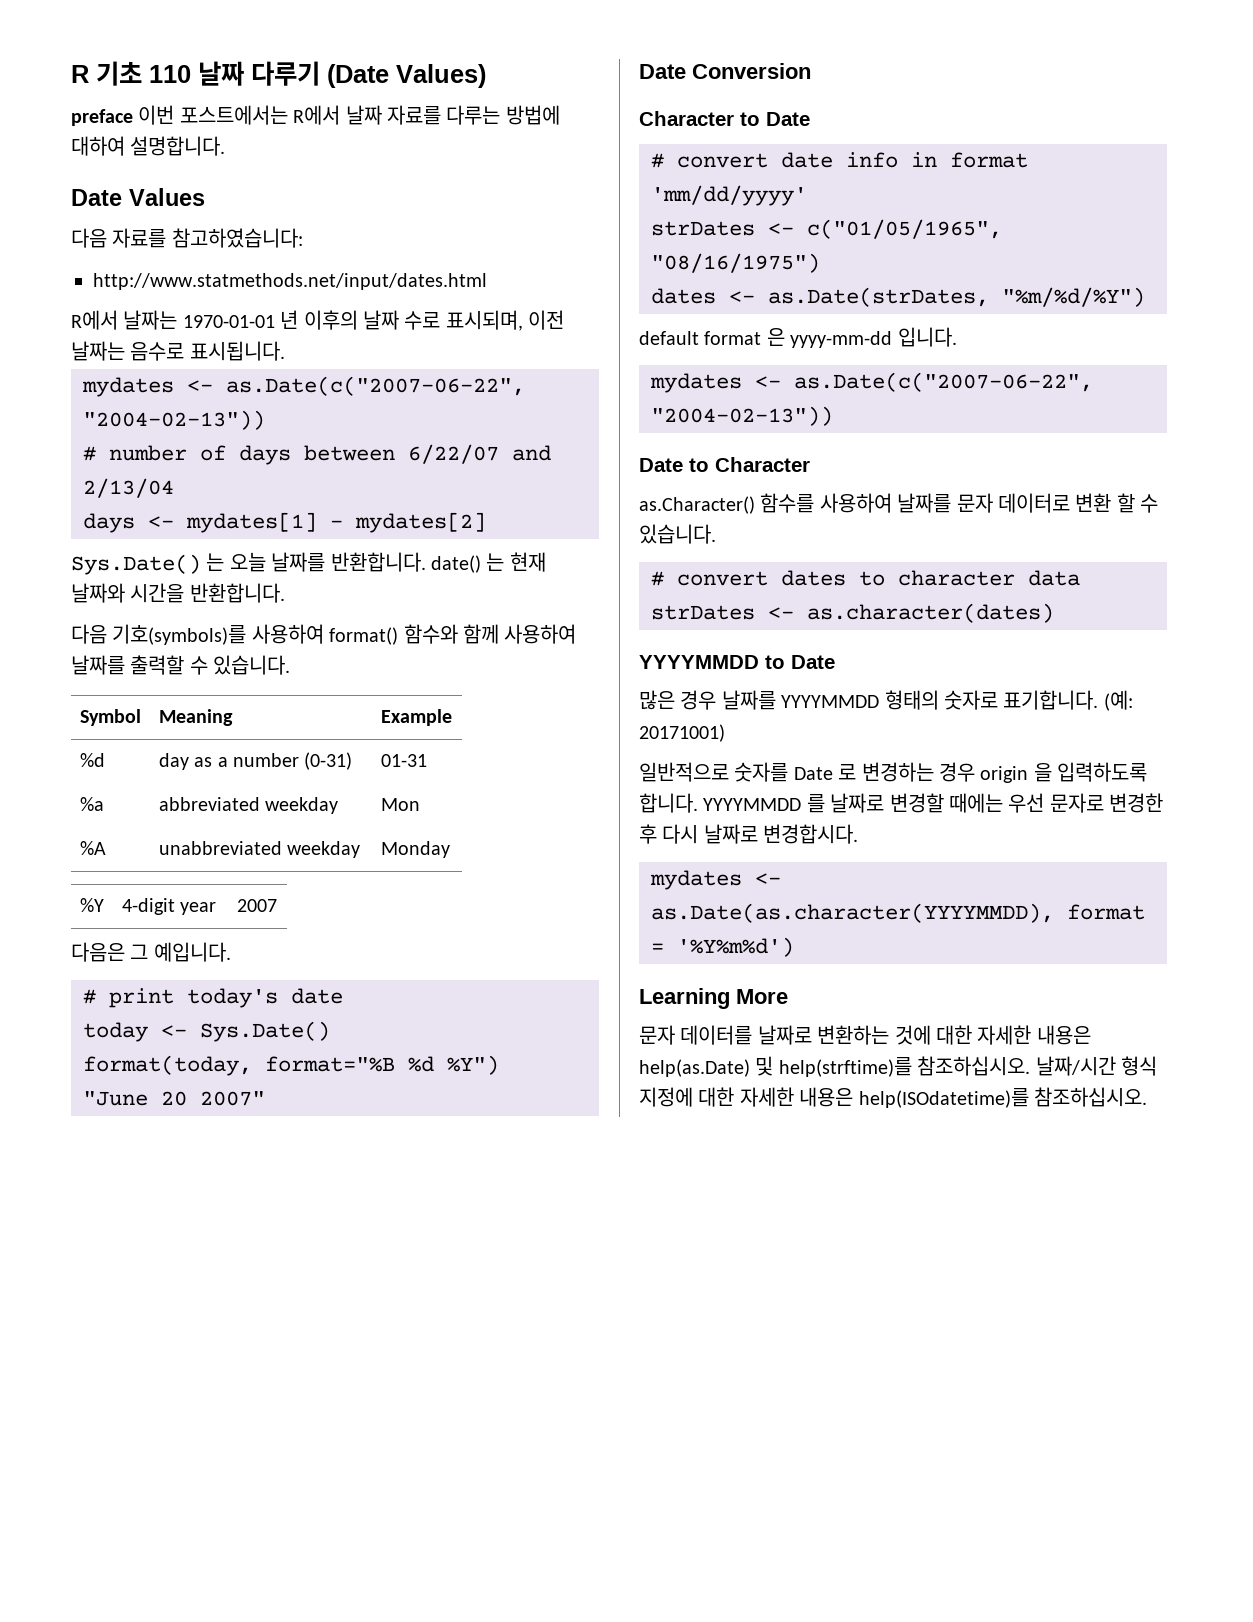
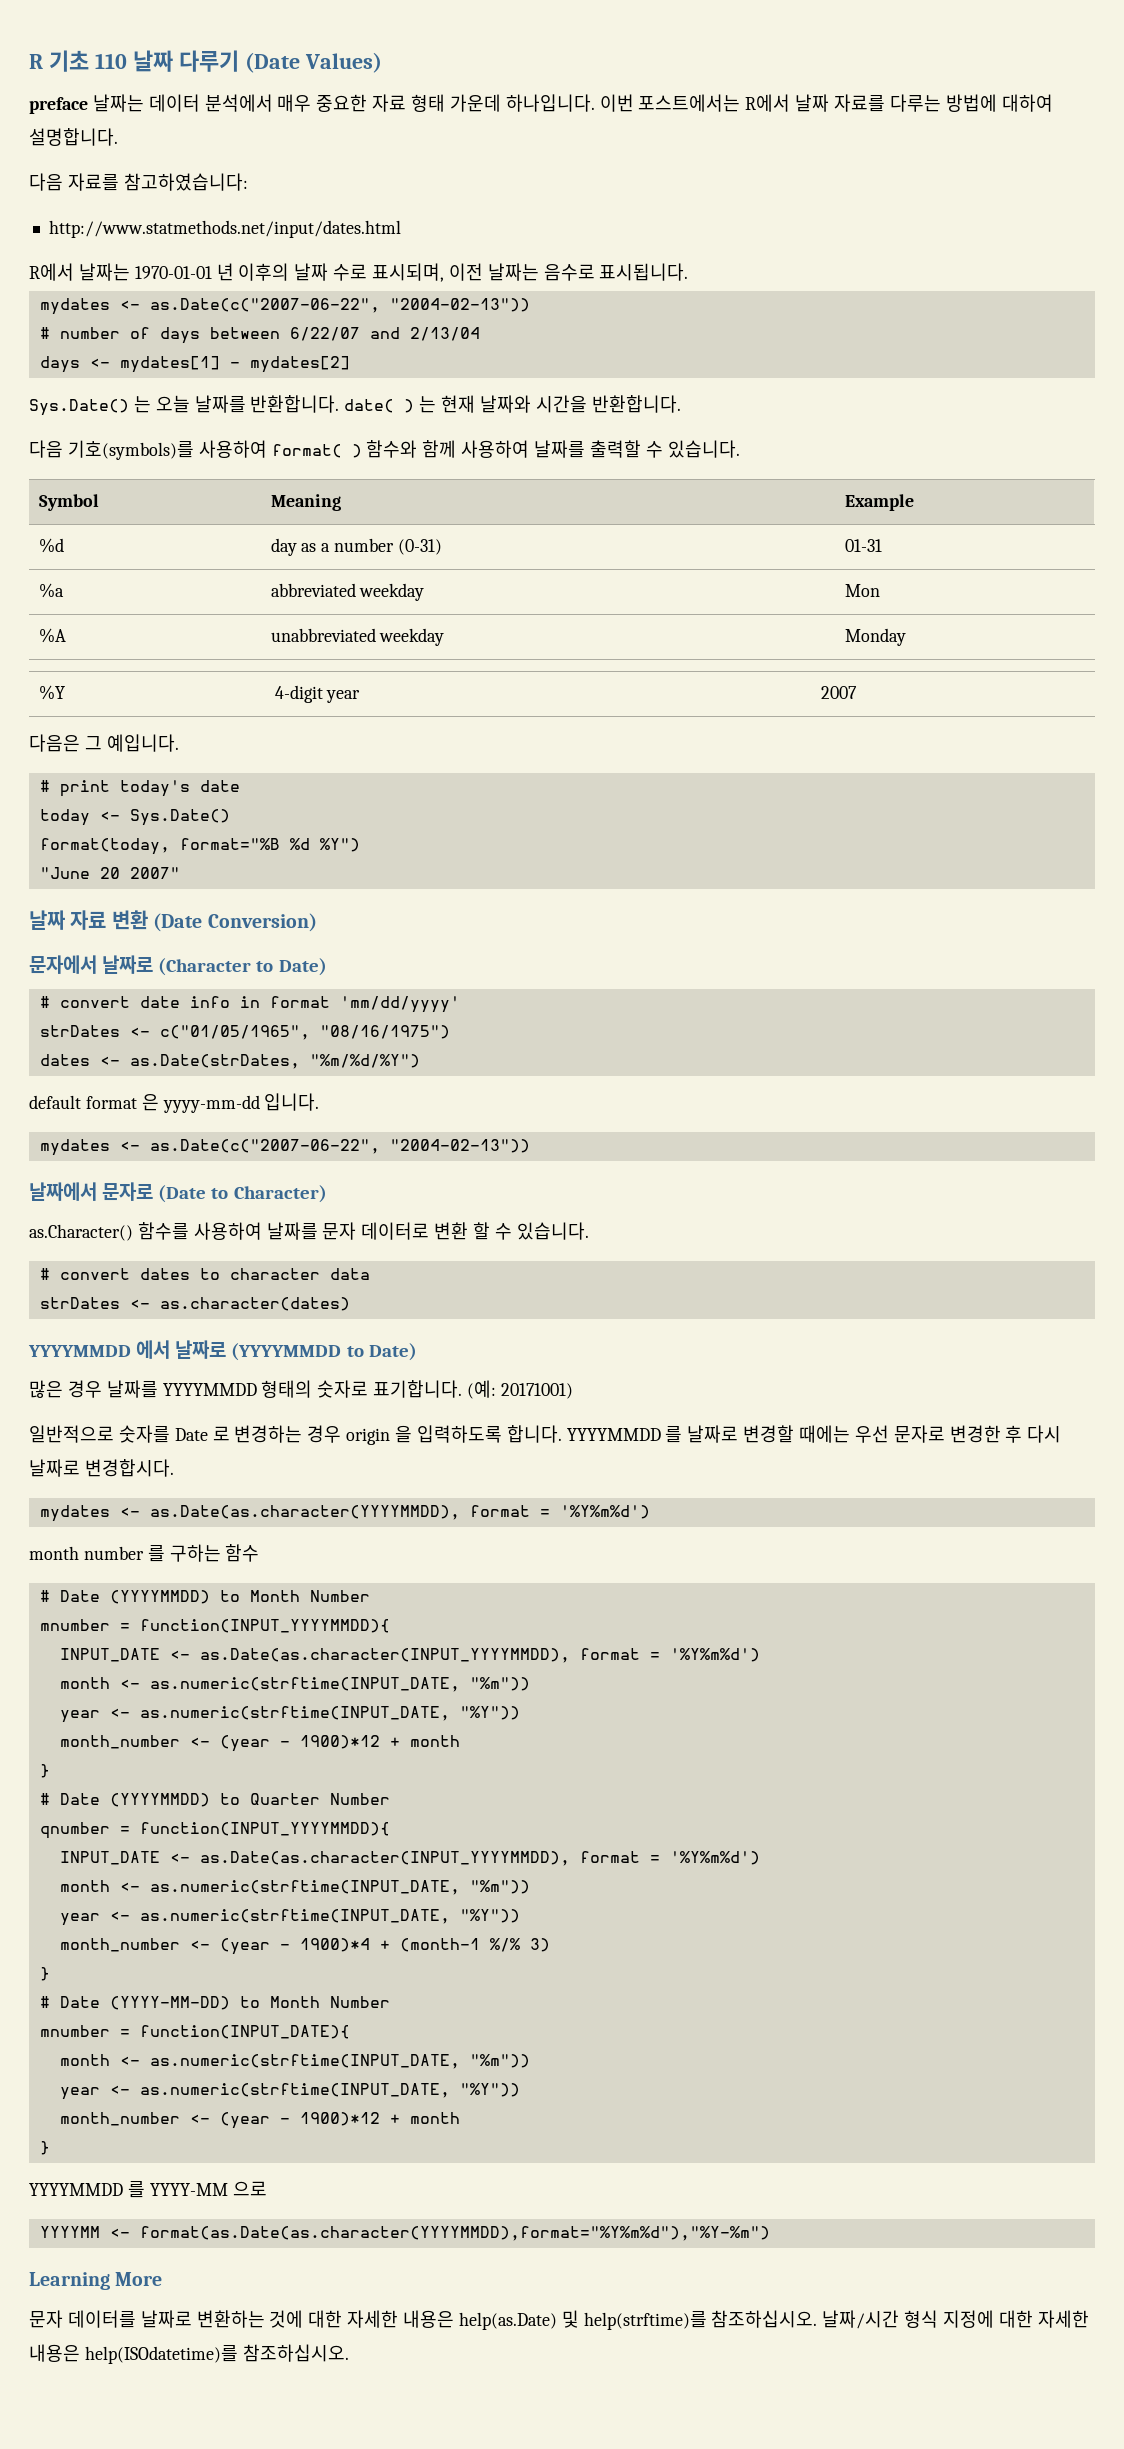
- preface 이번 포스트에서는 R에서 날짜 자료를 다루는 방법에 대하여 설명합니다.
+ preface 날짜는 데이터 분석에서 매우 중요한 자료 형태 가운데 하나입니다. 이번 포스트에서는 R에서 날짜 자료를 다루는 방법에 대하여 설명합니다.
- Date Values
- Sys.Date() 는 오늘 날짜를 반환합니다. date() 는 현재 날짜와 시간을 반환합니다.
+ Sys.Date() 는 오늘 날짜를 반환합니다. date( ) 는 현재 날짜와 시간을 반환합니다.
- 다음 기호(symbols)를 사용하여 format() 함수와 함께 사용하여 날짜를 출력할 수 있습니다.
+ 다음 기호(symbols)를 사용하여 format( ) 함수와 함께 사용하여 날짜를 출력할 수 있습니다.
- Date Conversion
- Character to Date
+ 날짜 자료 변환 (Date Conversion)
+ 문자에서 날짜로 (Character to Date)
- Date to Character
+ 날짜에서 문자로 (Date to Character)
- YYYYMMDD to Date
+ YYYYMMDD 에서 날짜로 (YYYYMMDD to Date)
+ month number 를 구하는 함수
+ # Date (YYYYMMDD) to Month Number
+ mnumber = function(INPUT_YYYYMMDD){
+ INPUT_DATE <- as.Date(as.character(INPUT_YYYYMMDD), format = '%Y%m%d')
+ month <- as.numeric(strftime(INPUT_DATE, "%m"))
+ year <- as.numeric(strftime(INPUT_DATE, "%Y"))
+ month_number <- (year - 1900)*12 + month
+ }
+ # Date (YYYYMMDD) to Quarter Number
+ qnumber = function(INPUT_YYYYMMDD){
+ INPUT_DATE <- as.Date(as.character(INPUT_YYYYMMDD), format = '%Y%m%d')
+ month <- as.numeric(strftime(INPUT_DATE, "%m"))
+ year <- as.numeric(strftime(INPUT_DATE, "%Y"))
+ month_number <- (year - 1900)*4 + (month-1 %/% 3)
+ }
+ # Date (YYYY-MM-DD) to Month Number
+ mnumber = function(INPUT_DATE){
+ month <- as.numeric(strftime(INPUT_DATE, "%m"))
+ year <- as.numeric(strftime(INPUT_DATE, "%Y"))
+ month_number <- (year - 1900)*12 + month
+ }
+ YYYYMMDD 를 YYYY-MM 으로
+ YYYYMM <- format(as.Date(as.character(YYYYMMDD),format="%Y%m%d"),"%Y-%m")

